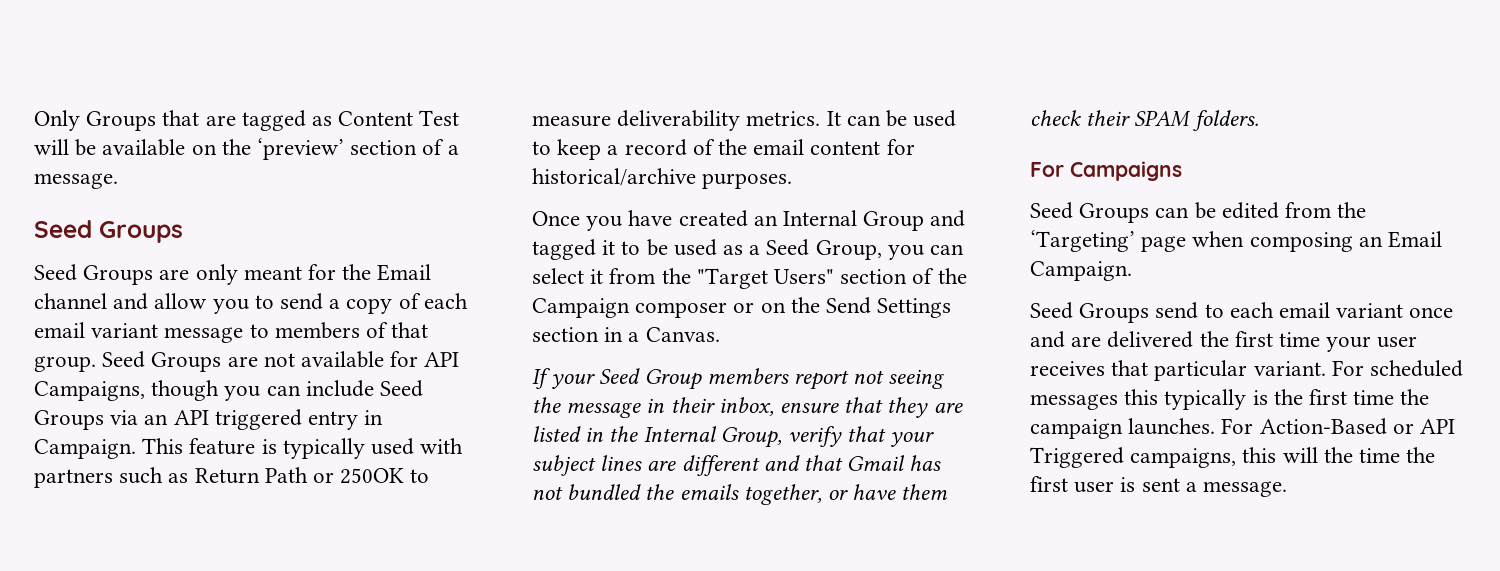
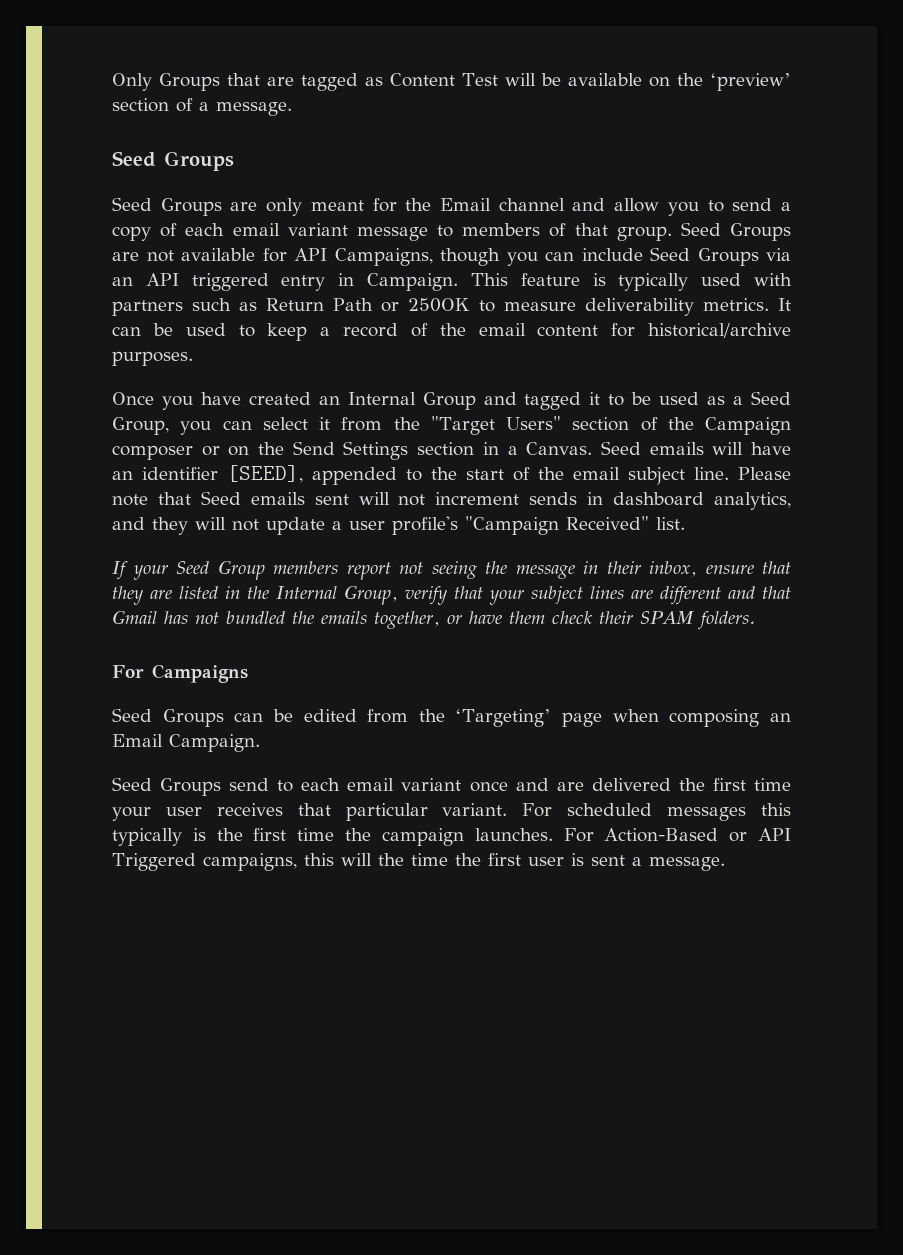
+ Seed emails will have an identifier [SEED], appended to the start of the email subject line. Please note that Seed emails sent will not increment sends in dashboard analytics, and they will not update a user profile's "Campaign Received" list.

